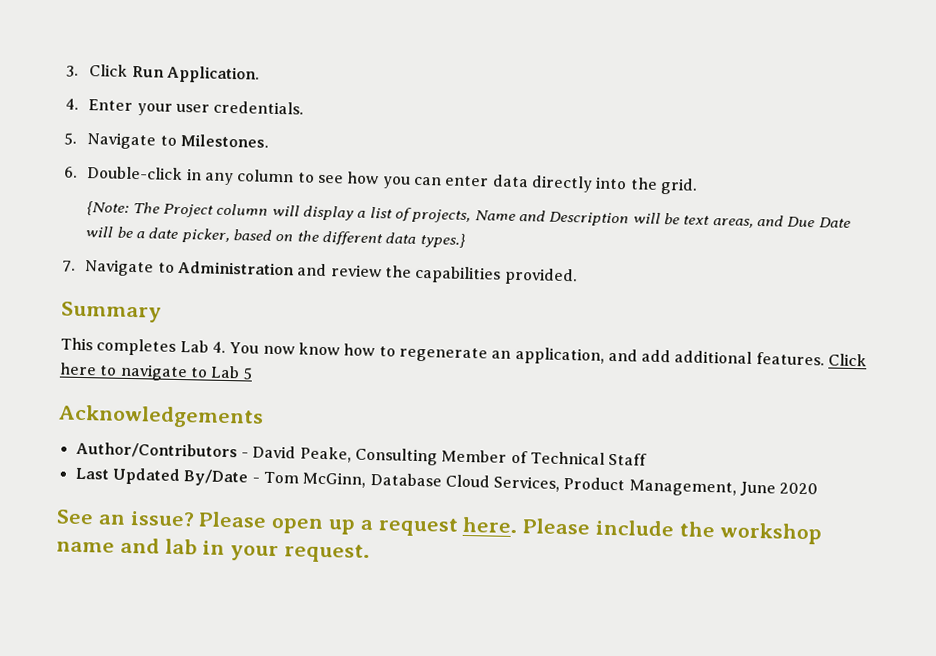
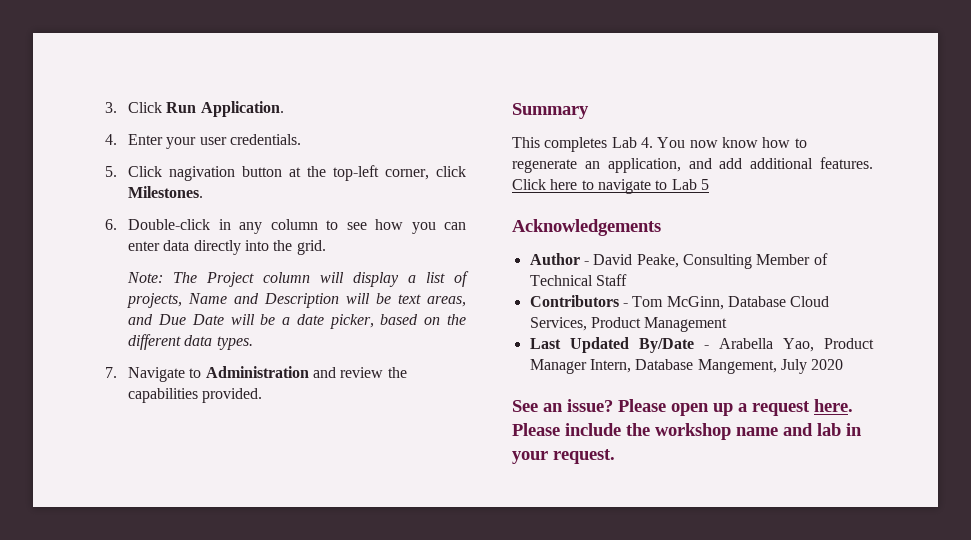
- 5. Navigate to Milestones.
+ 5. Click nagivation button at the top-left corner, click Milestones.
- {Note: The Project column will display a list of projects, Name and Description will be text areas, and Due Date will be a date picker, based on the different data types.}
+ Note: The Project column will display a list of projects, Name and Description will be text areas, and Due Date will be a date picker, based on the different data types.
- Author/Contributors - David Peake, Consulting Member of Technical Staff
+ Author - David Peake, Consulting Member of Technical Staff
- Last Updated By/Date - Tom McGinn, Database Cloud Services, Product Management, June 2020
+ Contributors - Tom McGinn, Database Cloud Services, Product Management
+ Last Updated By/Date - Arabella Yao, Product Manager Intern, Database Mangement, July 2020

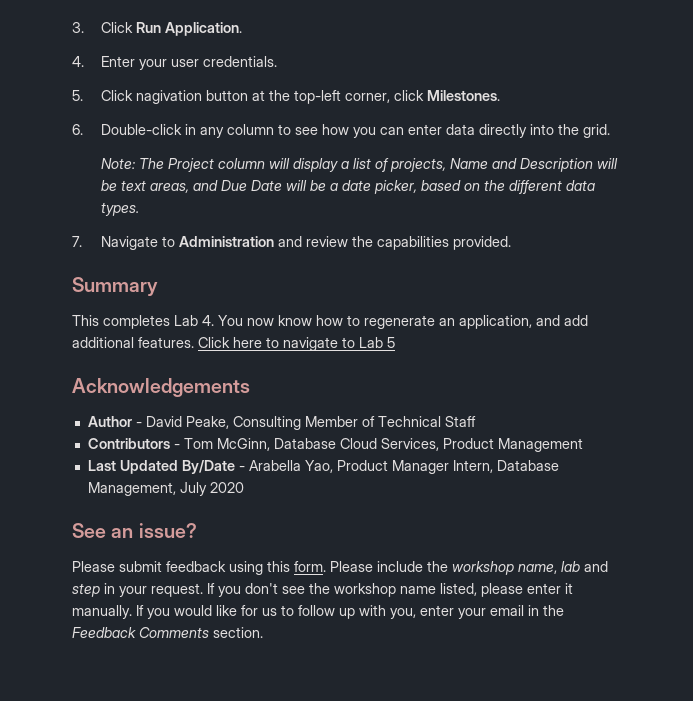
- Last Updated By/Date - Arabella Yao, Product Manager Intern, Database Mangement, July 2020
+ Last Updated By/Date - Arabella Yao, Product Manager Intern, Database Management, July 2020
- See an issue? Please open up a request here. Please include the workshop name and lab in your request.
+ See an issue?
+ Please submit feedback using this form. Please include the workshop name, lab and step in your request. If you don't see the workshop name listed, please enter it manually. If you would like for us to follow up with you, enter your email in the Feedback Comments section.

